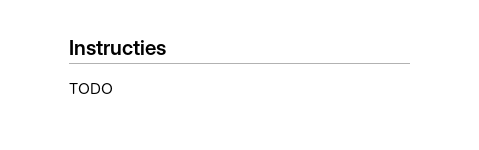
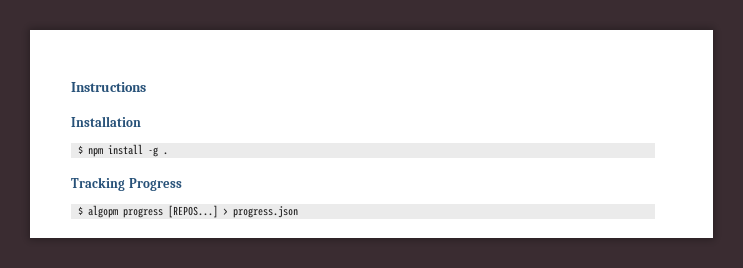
- Instructies
- TODO
+ Instructions
+ Installation
+ $ npm install -g .
+ Tracking Progress
+ $ algopm progress [REPOS...] > progress.json

